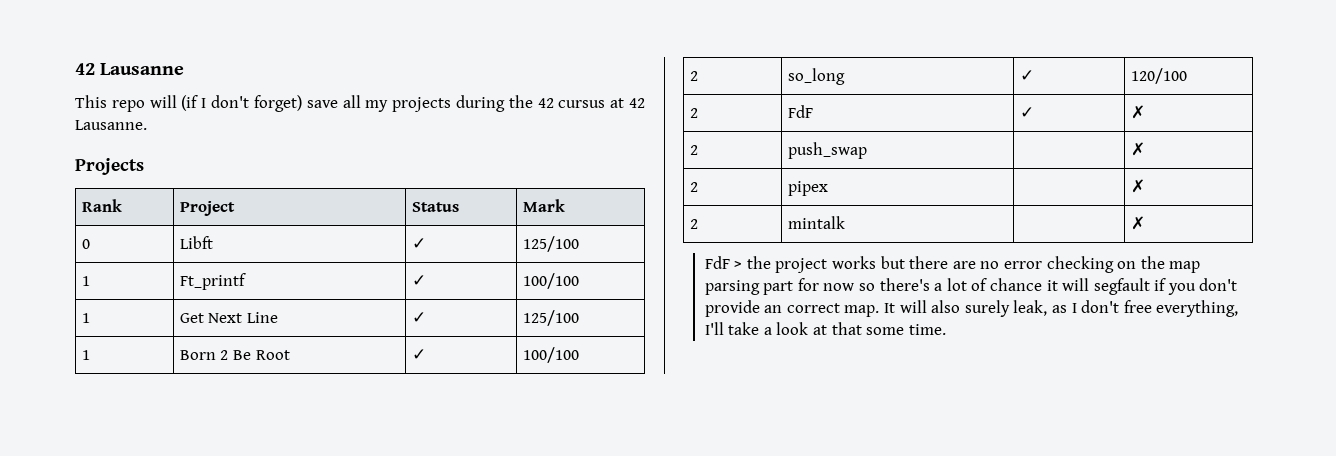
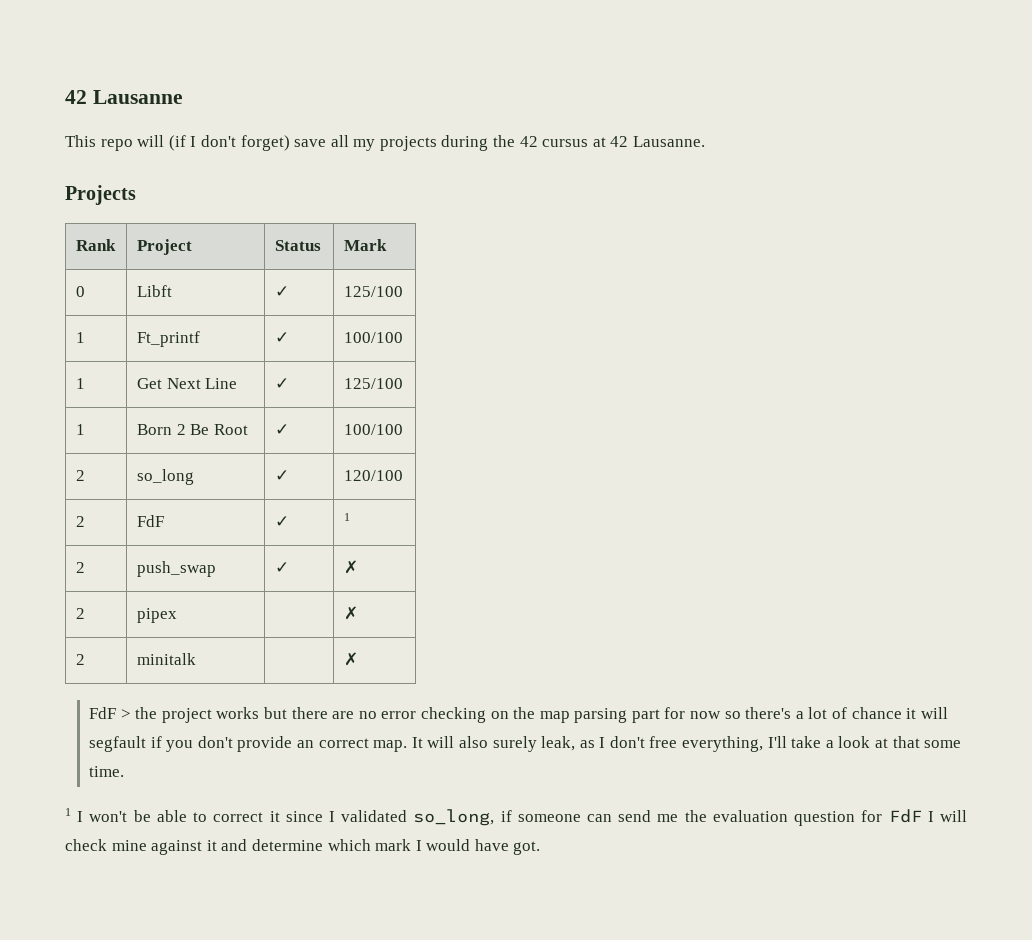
- 2 | FdF | ✓ | ✗
+ 2 | FdF | ✓ | 1
- 2 | push_swap | | ✗
+ 2 | push_swap | ✓ | ✗
- 2 | mintalk | | ✗
+ 2 | minitalk | | ✗
+ 1 I won't be able to correct it since I validated so_long, if someone can send me the evaluation question for FdF I will check mine against it and determine which mark I would have got.

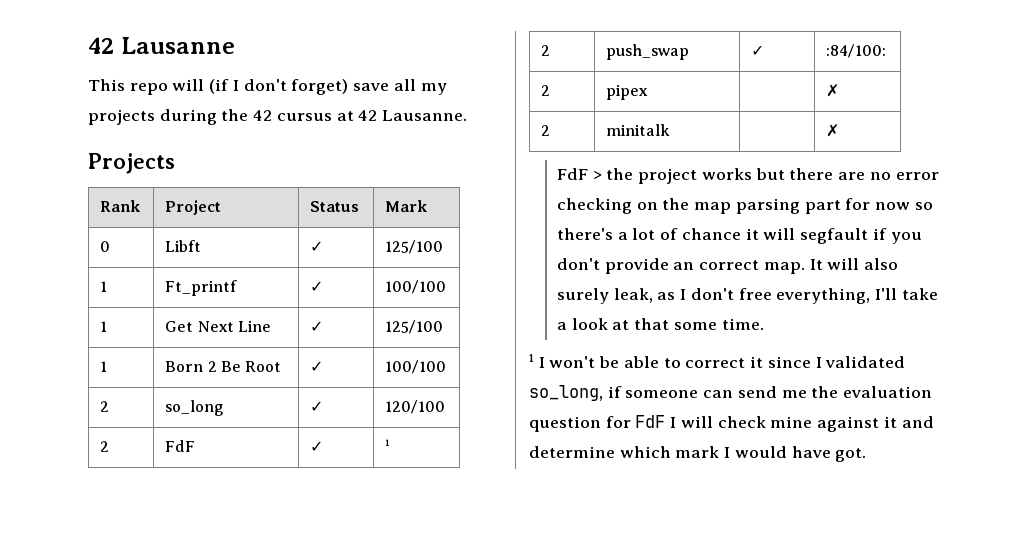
- 2 | push_swap | ✓ | ✗
+ 2 | push_swap | ✓ | :84/100:

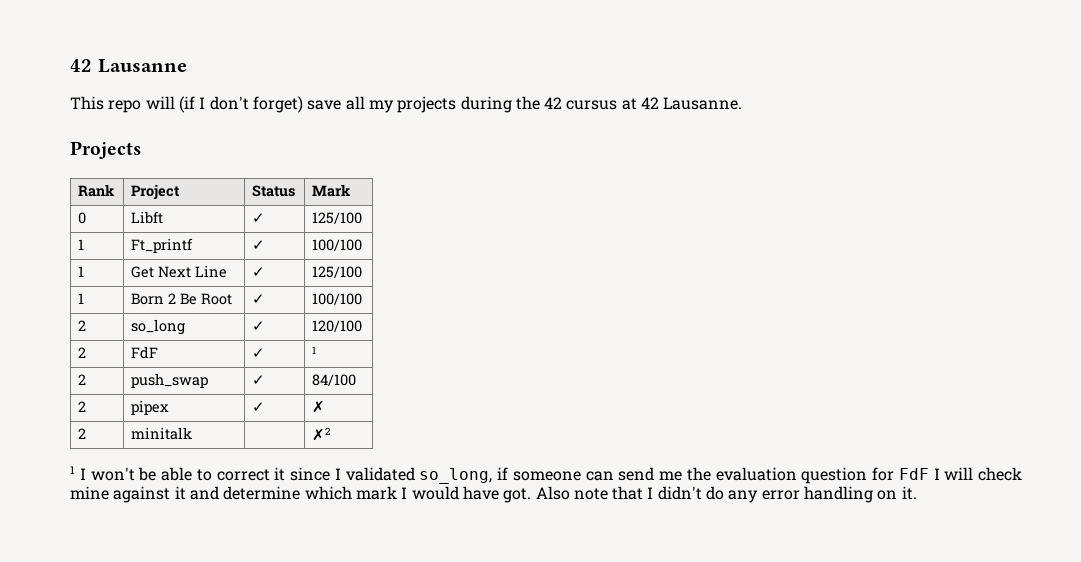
- 2 | push_swap | ✓ | :84/100:
+ 2 | push_swap | ✓ | 84/100
- 2 | pipex | | ✗
+ 2 | pipex | ✓ | ✗
- 2 | minitalk | | ✗
- FdF > the project works but there are no error checking on the map parsing part for now so there's a lot of chance it will segfault if you don't provide an correct map. It will also surely leak, as I don't free everything, I'll take a look at that some time.
+ 2 | minitalk | | ✗2
+ Also note that I didn't do any error handling on it.

